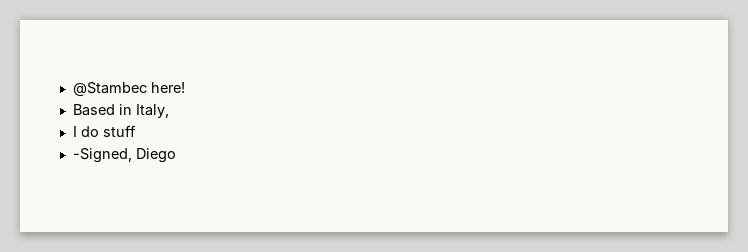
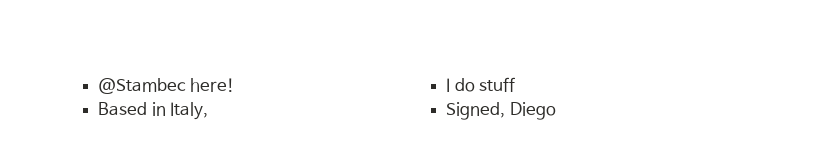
- -Signed, Diego
+ Signed, Diego

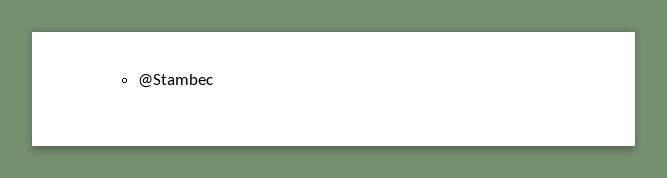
- @Stambec here!
- Based in Italy,
- I do stuff
- Signed, Diego
+ @Stambec

